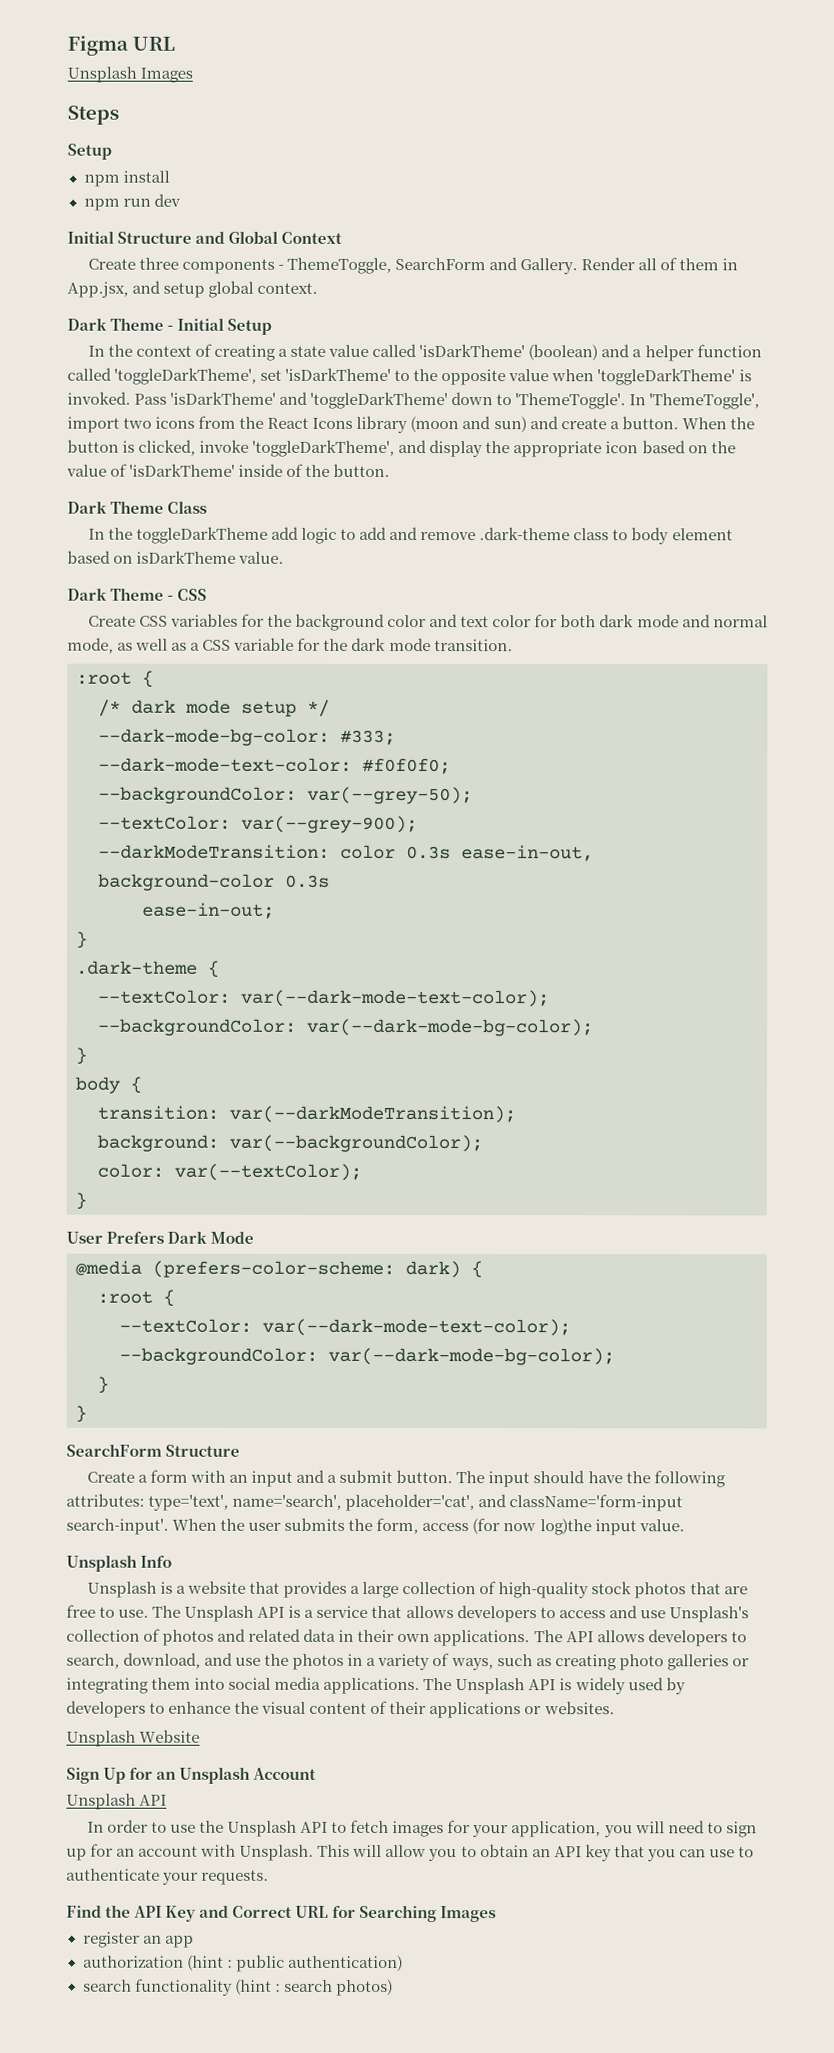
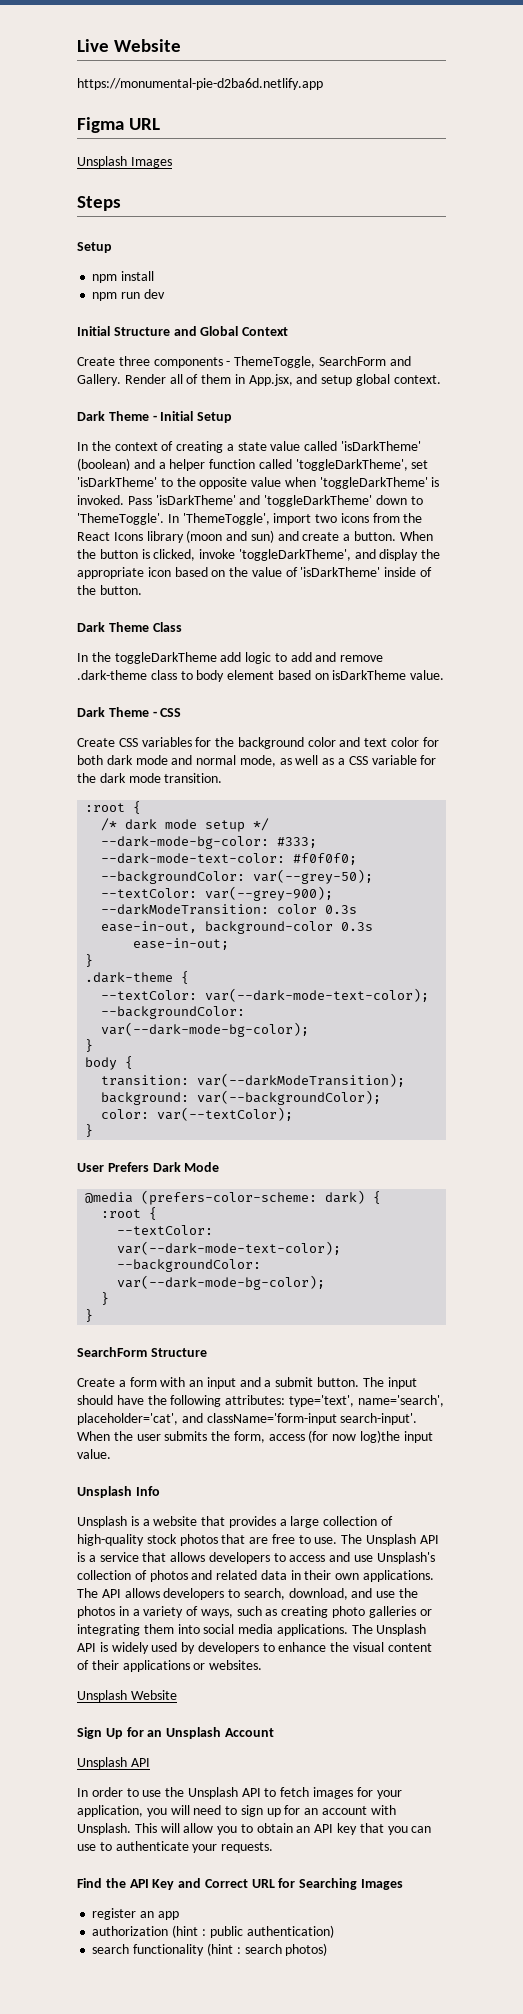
+ Live Website
+ https://monumental-pie-d2ba6d.netlify.app

